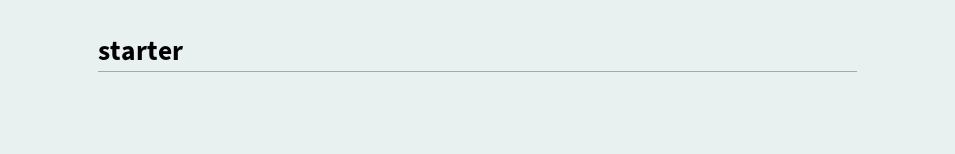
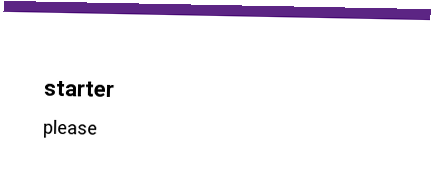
+ please

